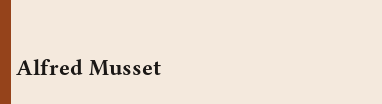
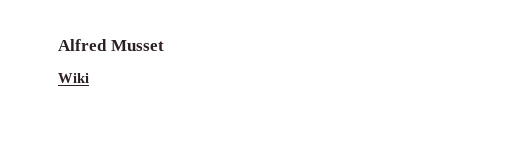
+ Wiki

